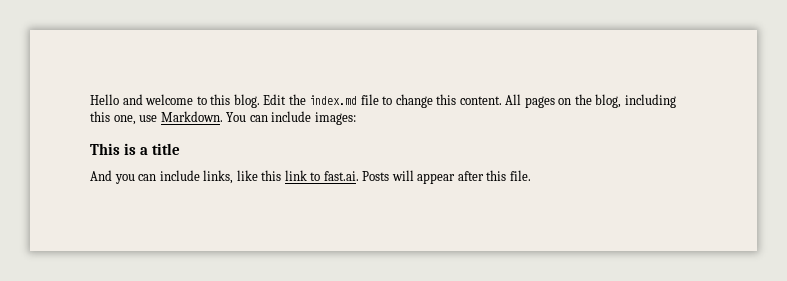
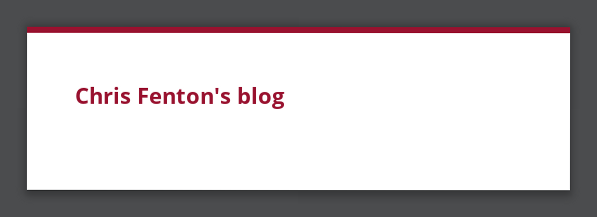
- Hello and welcome to this blog. Edit the index.md file to change this content. All pages on the blog, including this one, use Markdown. You can include images:
- This is a title
- And you can include links, like this link to fast.ai. Posts will appear after this file.
+ Chris Fenton's blog

